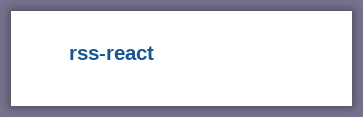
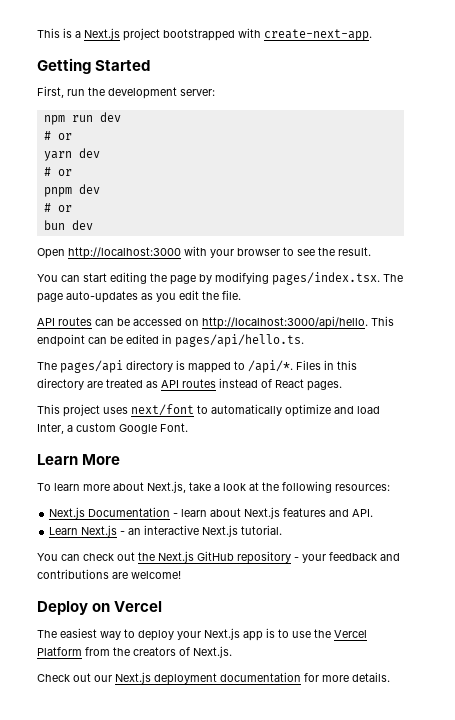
- rss-react
+ This is a Next.js project bootstrapped with create-next-app.
+ Getting Started
+ First, run the development server:
+ npm run dev
+ # or
+ yarn dev
+ # or
+ pnpm dev
+ # or
+ bun dev
+ Open http://localhost:3000 with your browser to see the result.
+ You can start editing the page by modifying pages/index.tsx. The page auto-updates as you edit the file.
+ API routes can be accessed on http://localhost:3000/api/hello. This endpoint can be edited in pages/api/hello.ts.
+ The pages/api directory is mapped to /api/*. Files in this directory are treated as API routes instead of React pages.
+ This project uses next/font to automatically optimize and load Inter, a custom Google Font.
+ Learn More
+ To learn more about Next.js, take a look at the following resources:
+ Next.js Documentation - learn about Next.js features and API.
+ Learn Next.js - an interactive Next.js tutorial.
+ You can check out the Next.js GitHub repository - your feedback and contributions are welcome!
+ Deploy on Vercel
+ The easiest way to deploy your Next.js app is to use the Vercel Platform from the creators of Next.js.
+ Check out our Next.js deployment documentation for more details.

